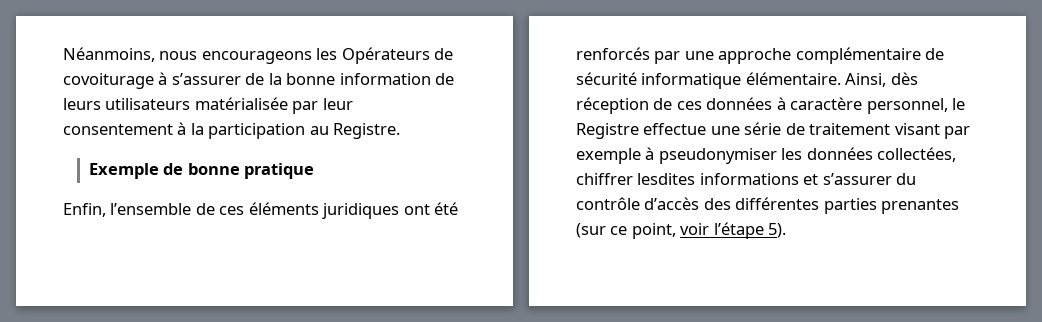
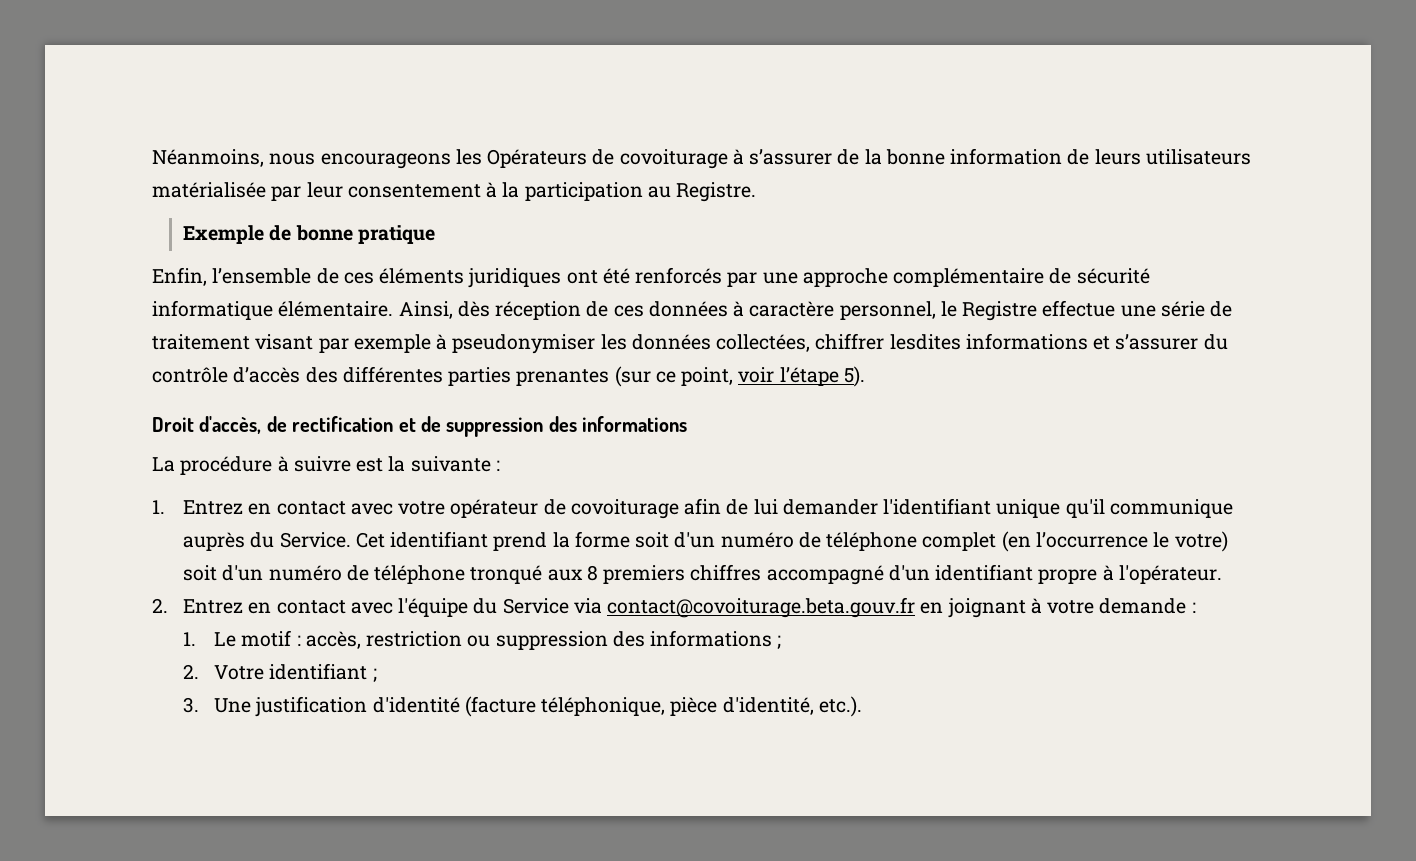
+ Droit d'accès, de rectification et de suppression des informations
+ La procédure à suivre est la suivante :
+ 1. Entrez en contact avec votre opérateur de covoiturage afin de lui demander l'identifiant unique qu'il communique auprès du Service. Cet identifiant prend la forme soit d'un numéro de téléphone complet (en l’occurrence le votre) soit d'un numéro de téléphone tronqué aux 8 premiers chiffres accompagné d'un identifiant propre à l'opérateur.
+ 2. Entrez en contact avec l'équipe du Service via contact@covoiturage.beta.gouv.fr en joignant à votre demande :
+ 1. Le motif : accès, restriction ou suppression des informations ;
+ 2. Votre identifiant ;
+ 3. Une justification d'identité (facture téléphonique, pièce d'identité, etc.).

